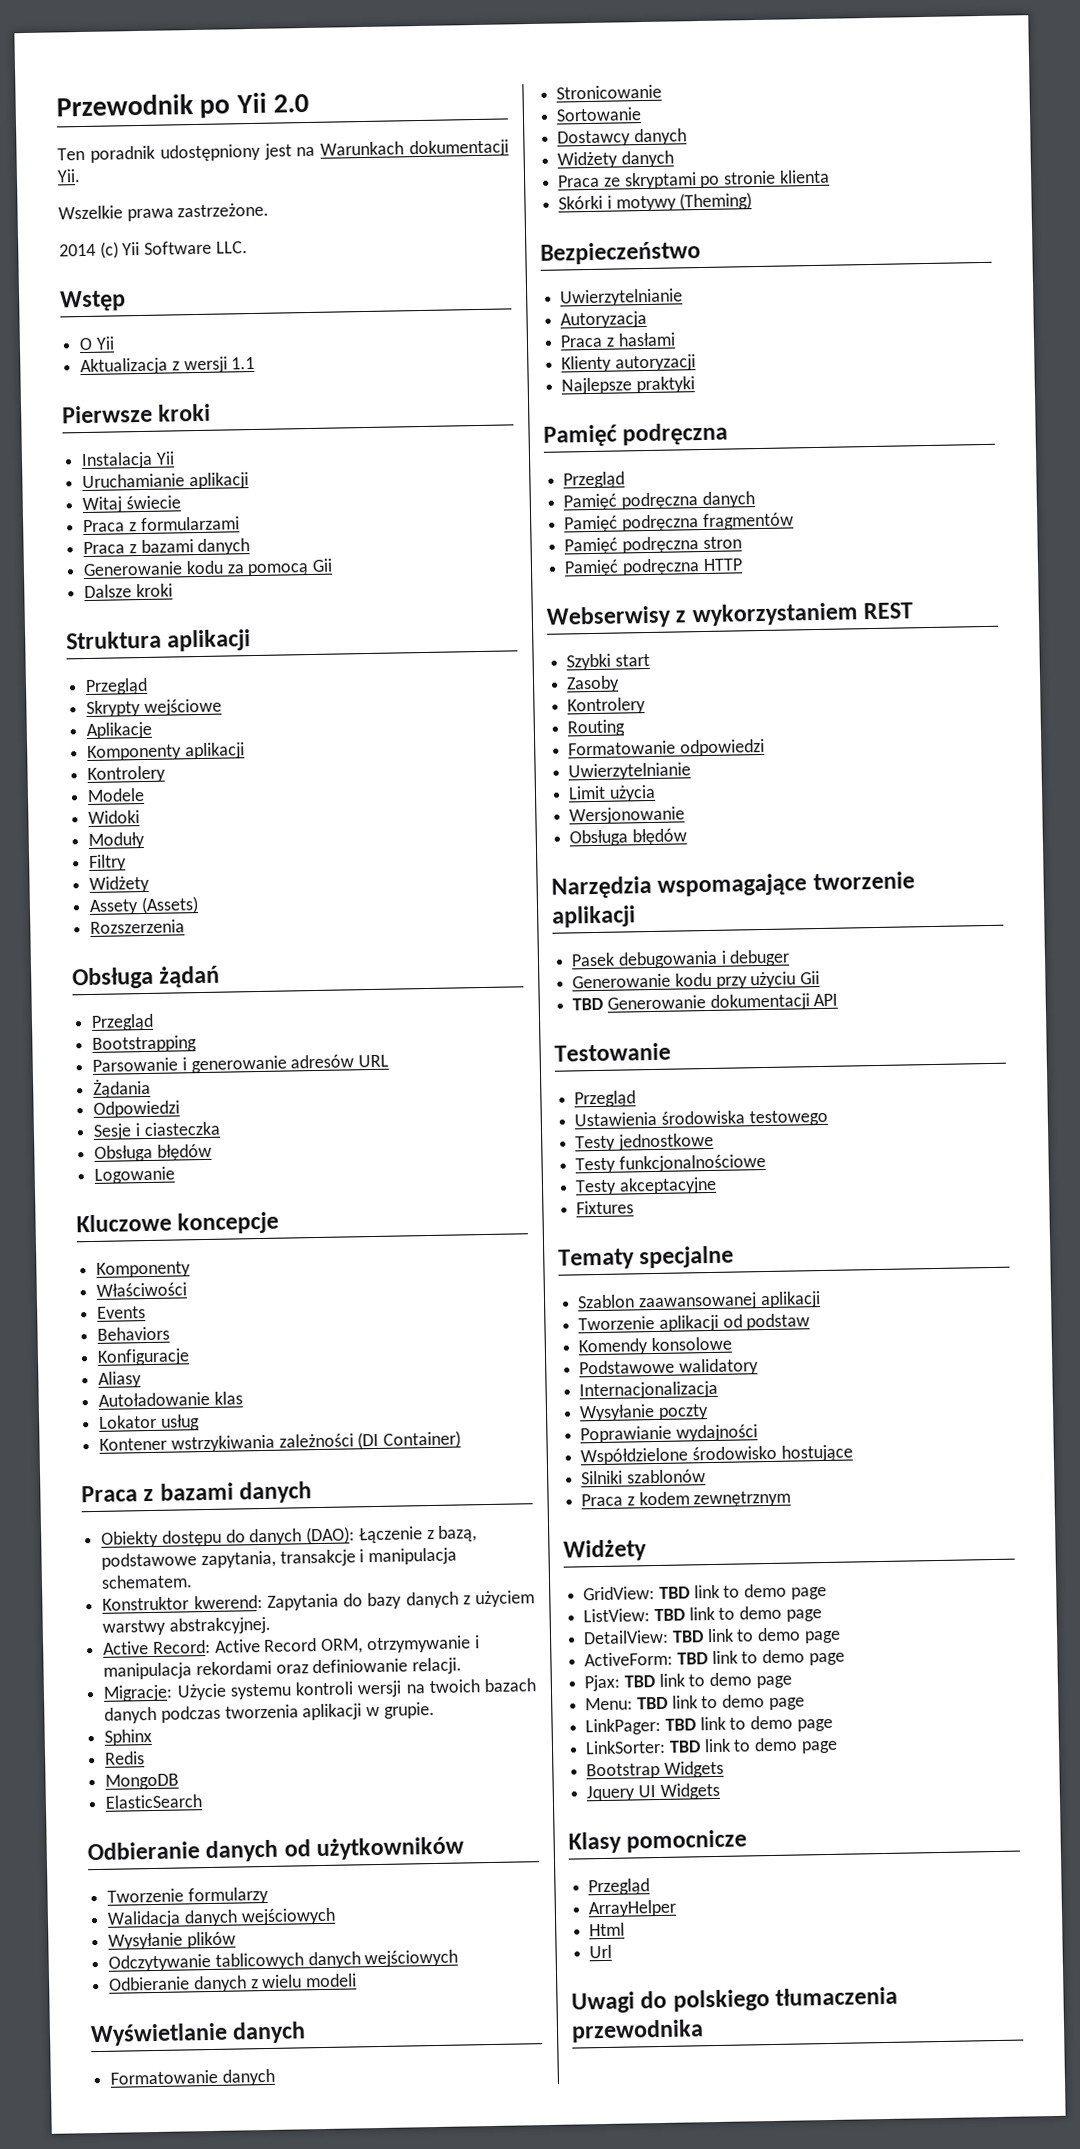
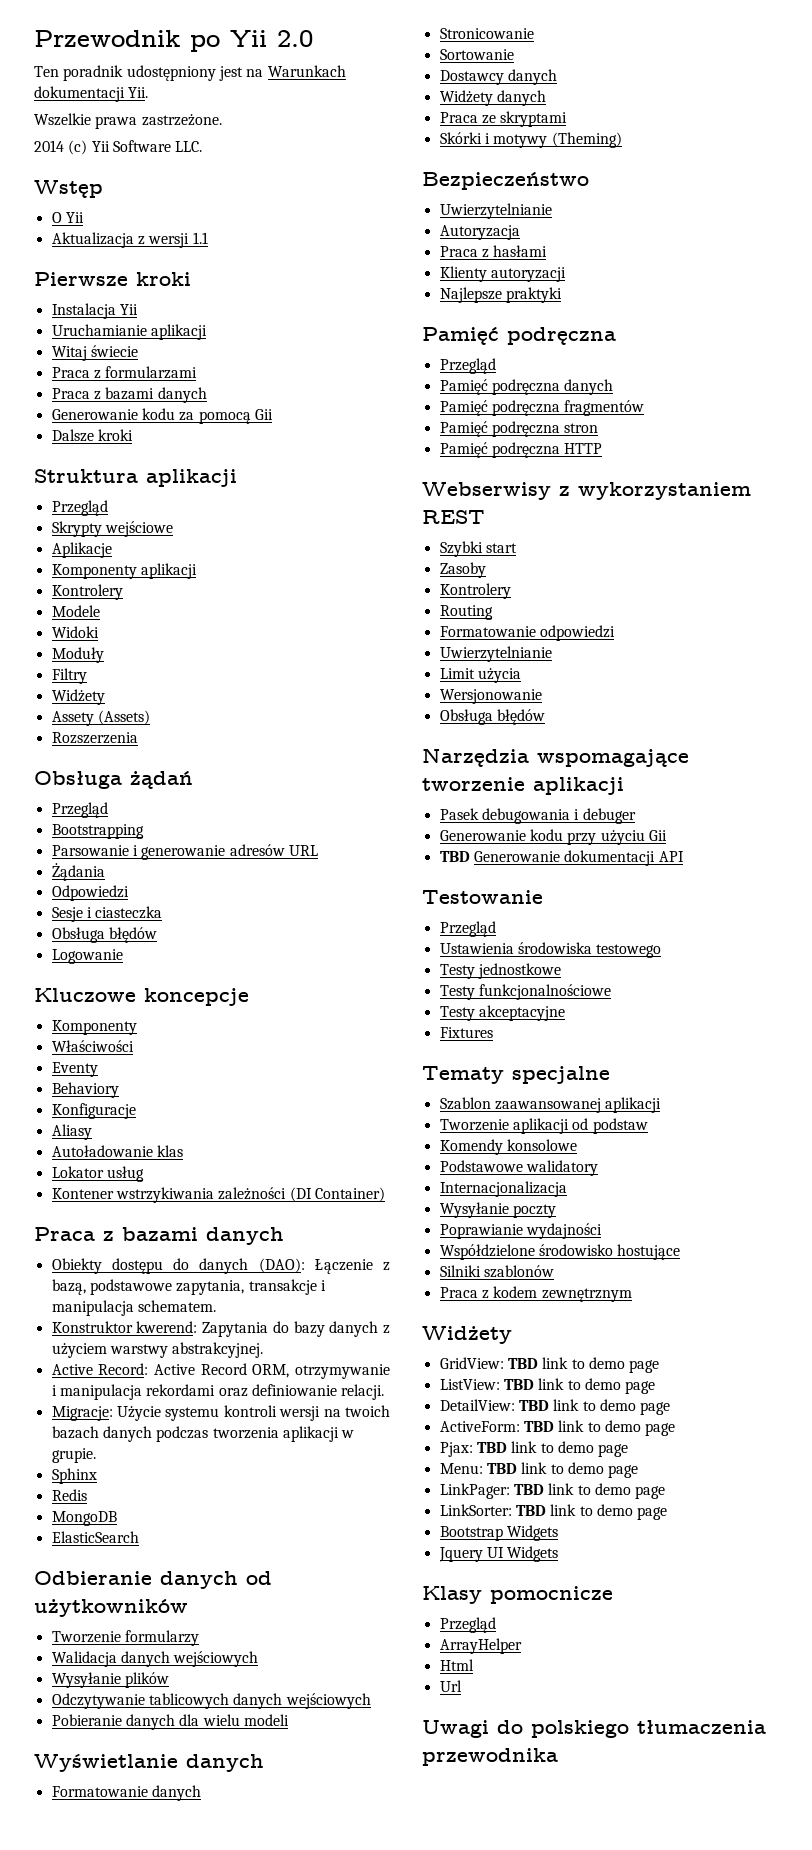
- Events
- Behaviors
+ Eventy
+ Behaviory
- Odbieranie danych z wielu modeli
+ Pobieranie danych dla wielu modeli
- Praca ze skryptami po stronie klienta
+ Praca ze skryptami

